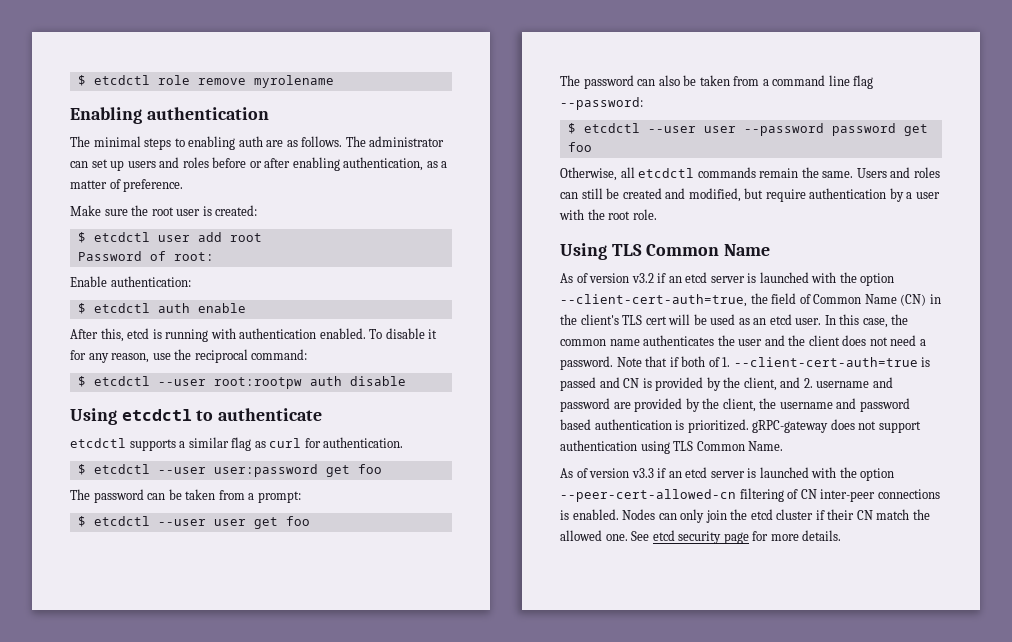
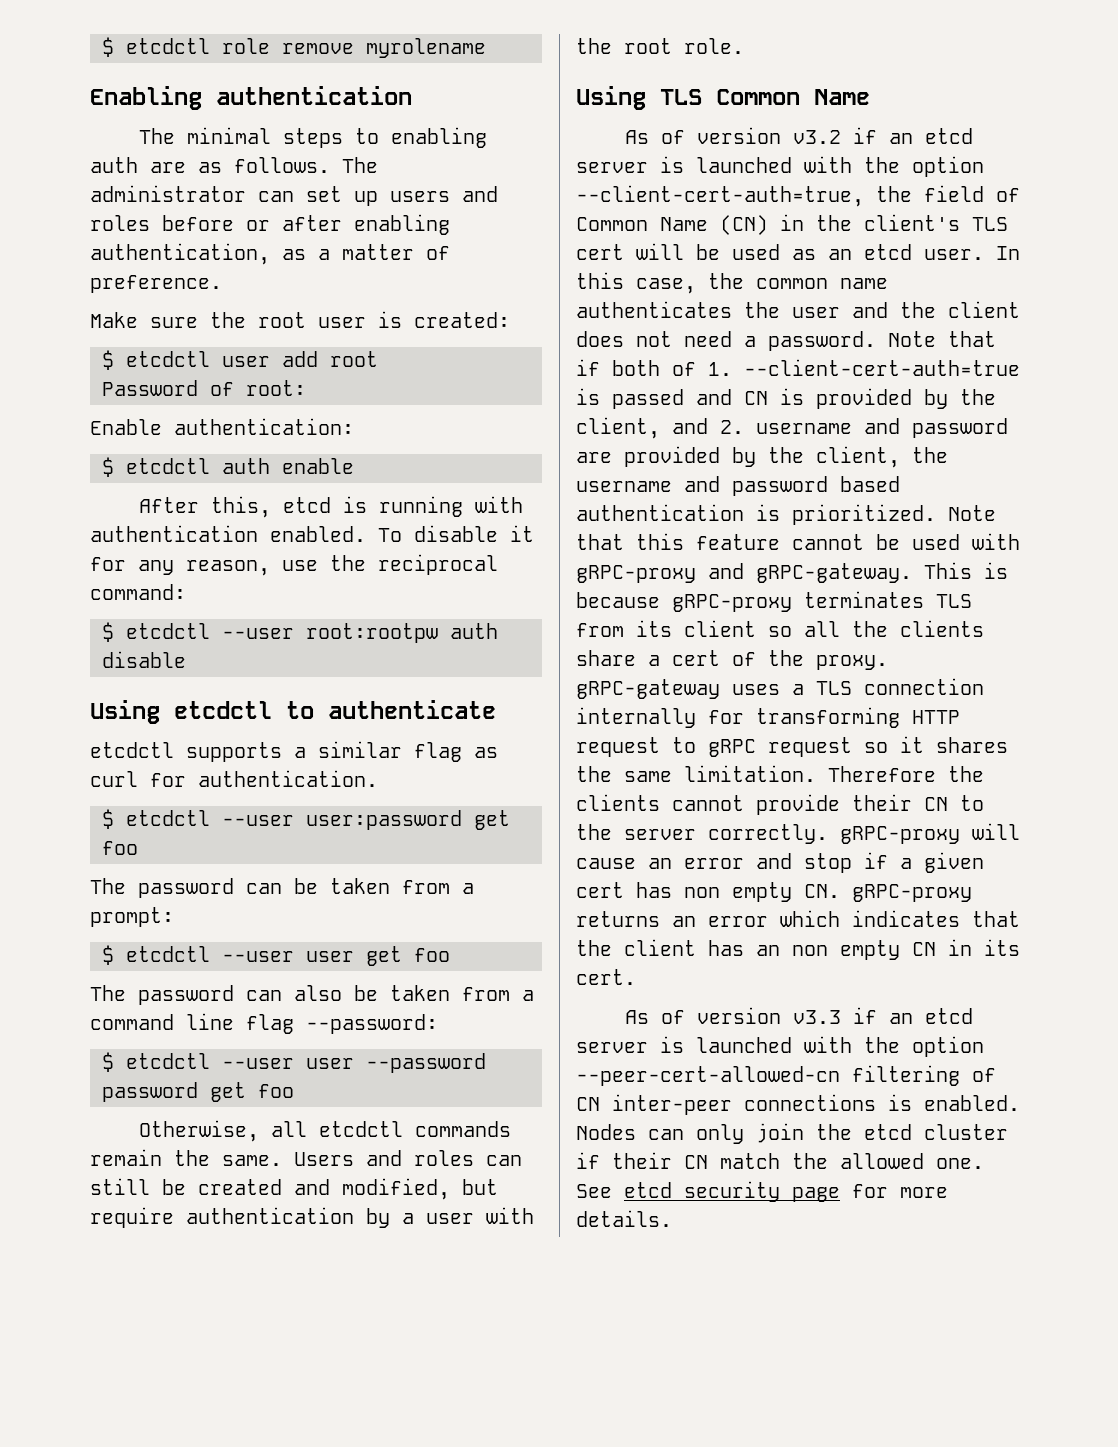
- Note that if both of 1. --client-cert-auth=true is passed and CN is provided by the client, and 2. username and password are provided by the client, the username and password based authentication is prioritized. gRPC-gateway does not support authentication using TLS Common Name.
+ Note that if both of 1. --client-cert-auth=true is passed and CN is provided by the client, and 2. username and password are provided by the client, the username and password based authentication is prioritized. Note that this feature cannot be used with gRPC-proxy and gRPC-gateway. This is because gRPC-proxy terminates TLS from its client so all the clients share a cert of the proxy. gRPC-gateway uses a TLS connection internally for transforming HTTP request to gRPC request so it shares the same limitation. Therefore the clients cannot provide their CN to the server correctly. gRPC-proxy will cause an error and stop if a given cert has non empty CN. gRPC-proxy returns an error which indicates that the client has an non empty CN in its cert.

